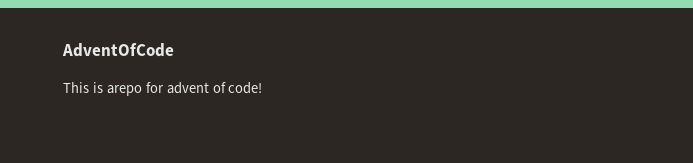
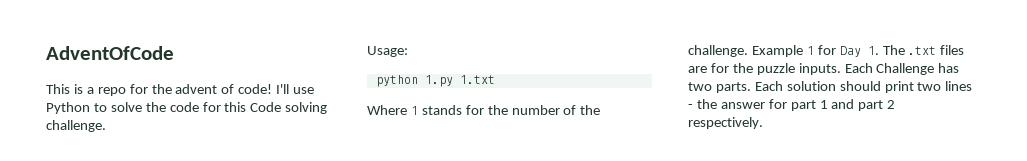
- This is arepo for advent of code!
+ This is a repo for the advent of code! I'll use Python to solve the code for this Code solving challenge.
+ Usage:
+ python 1.py 1.txt
+ Where 1 stands for the number of the challenge. Example 1 for Day 1. The .txt files are for the puzzle inputs. Each Challenge has two parts. Each solution should print two lines - the answer for part 1 and part 2 respectively.

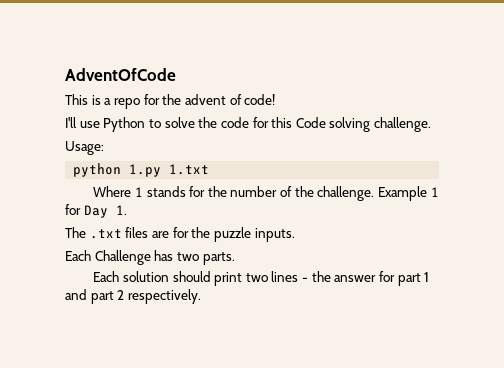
- This is a repo for the advent of code! I'll use Python to solve the code for this Code solving challenge.
+ This is a repo for the advent of code!
+ I'll use Python to solve the code for this Code solving challenge.
- Example 1 for Day 1. The .txt files are for the puzzle inputs. Each Challenge has two parts. Each solution should print two lines - the answer for part 1 and part 2 respectively.
+ Example 1 for Day 1.
+ The .txt files are for the puzzle inputs.
+ Each Challenge has two parts.
+ Each solution should print two lines - the answer for part 1 and part 2 respectively.

